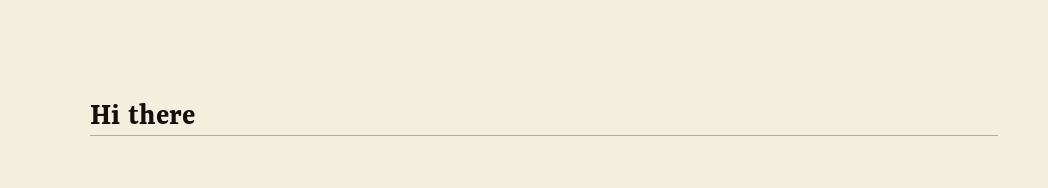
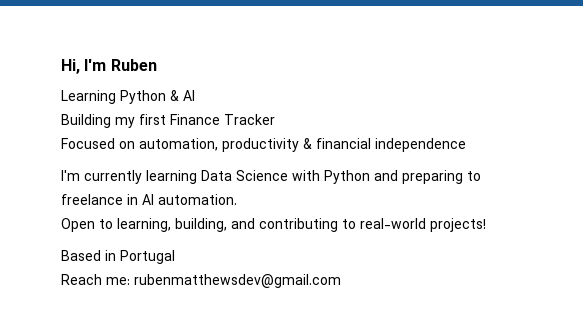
- Hi there
+ Hi, I'm Ruben
+ Learning Python & AI
+ Building my first Finance Tracker
+ Focused on automation, productivity & financial independence
+ I'm currently learning Data Science with Python and preparing to freelance in AI automation.
+ Open to learning, building, and contributing to real-world projects!
+ Based in Portugal
+ Reach me: rubenmatthewsdev@gmail.com

